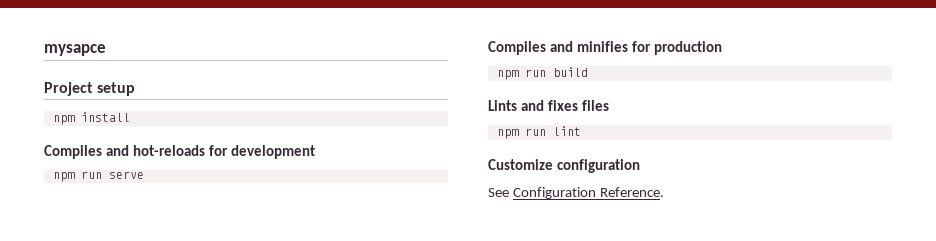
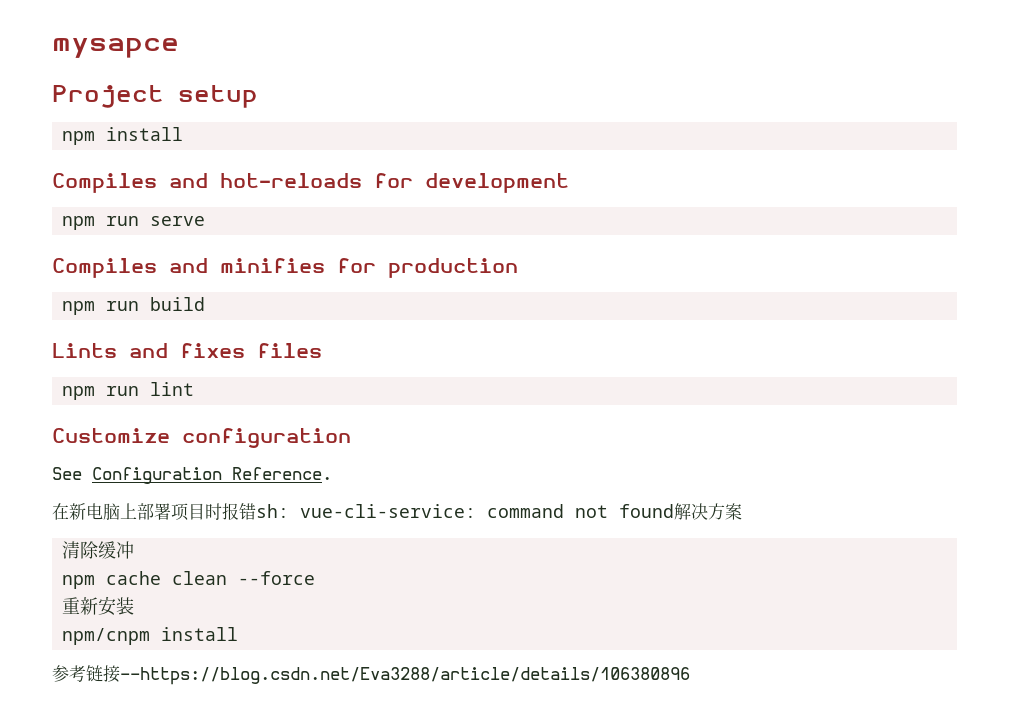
+ 在新电脑上部署项目时报错sh: vue-cli-service: command not found解决方案
+ 清除缓冲
+ npm cache clean --force
+ 重新安装
+ npm/cnpm install
+ 参考链接--https://blog.csdn.net/Eva3288/article/details/106380896

